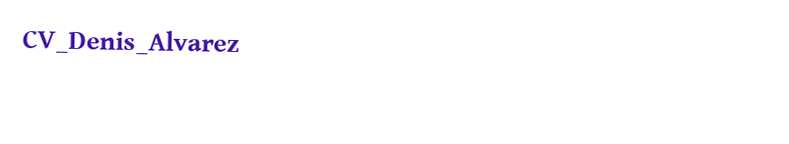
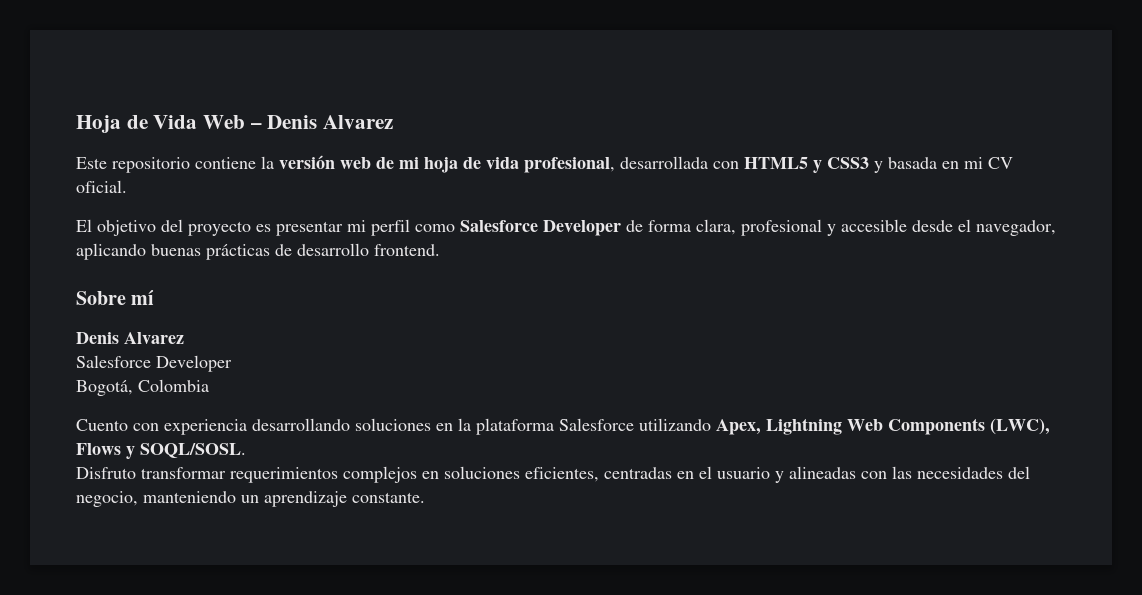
- CV_Denis_Alvarez
+ Hoja de Vida Web – Denis Alvarez
+ Este repositorio contiene la versión web de mi hoja de vida profesional, desarrollada con HTML5 y CSS3 y basada en mi CV oficial.
+ El objetivo del proyecto es presentar mi perfil como Salesforce Developer de forma clara, profesional y accesible desde el navegador, aplicando buenas prácticas de desarrollo frontend.
+ Sobre mí
+ Denis Alvarez
+ Salesforce Developer
+ Bogotá, Colombia
+ Cuento con experiencia desarrollando soluciones en la plataforma Salesforce utilizando Apex, Lightning Web Components (LWC), Flows y SOQL/SOSL.
+ Disfruto transformar requerimientos complejos en soluciones eficientes, centradas en el usuario y alineadas con las necesidades del negocio, manteniendo un aprendizaje constante.

